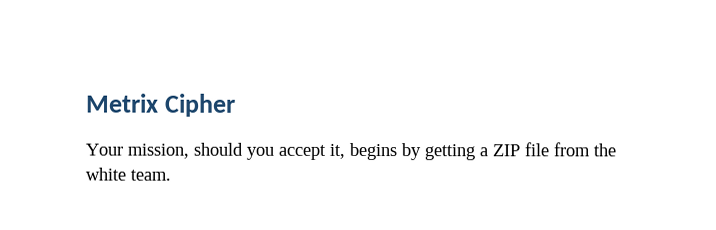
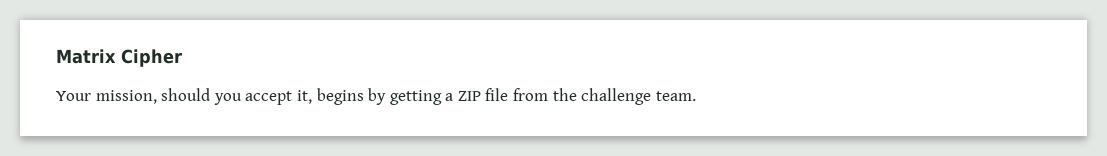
- Metrix Cipher
+ Matrix Cipher
- Your mission, should you accept it, begins by getting a ZIP file from the white team.
+ Your mission, should you accept it, begins by getting a ZIP file from the challenge team.

